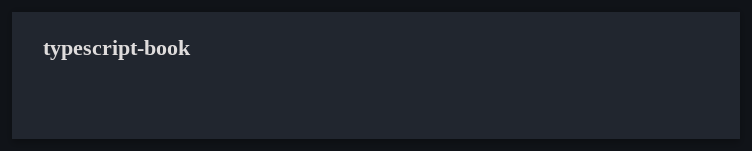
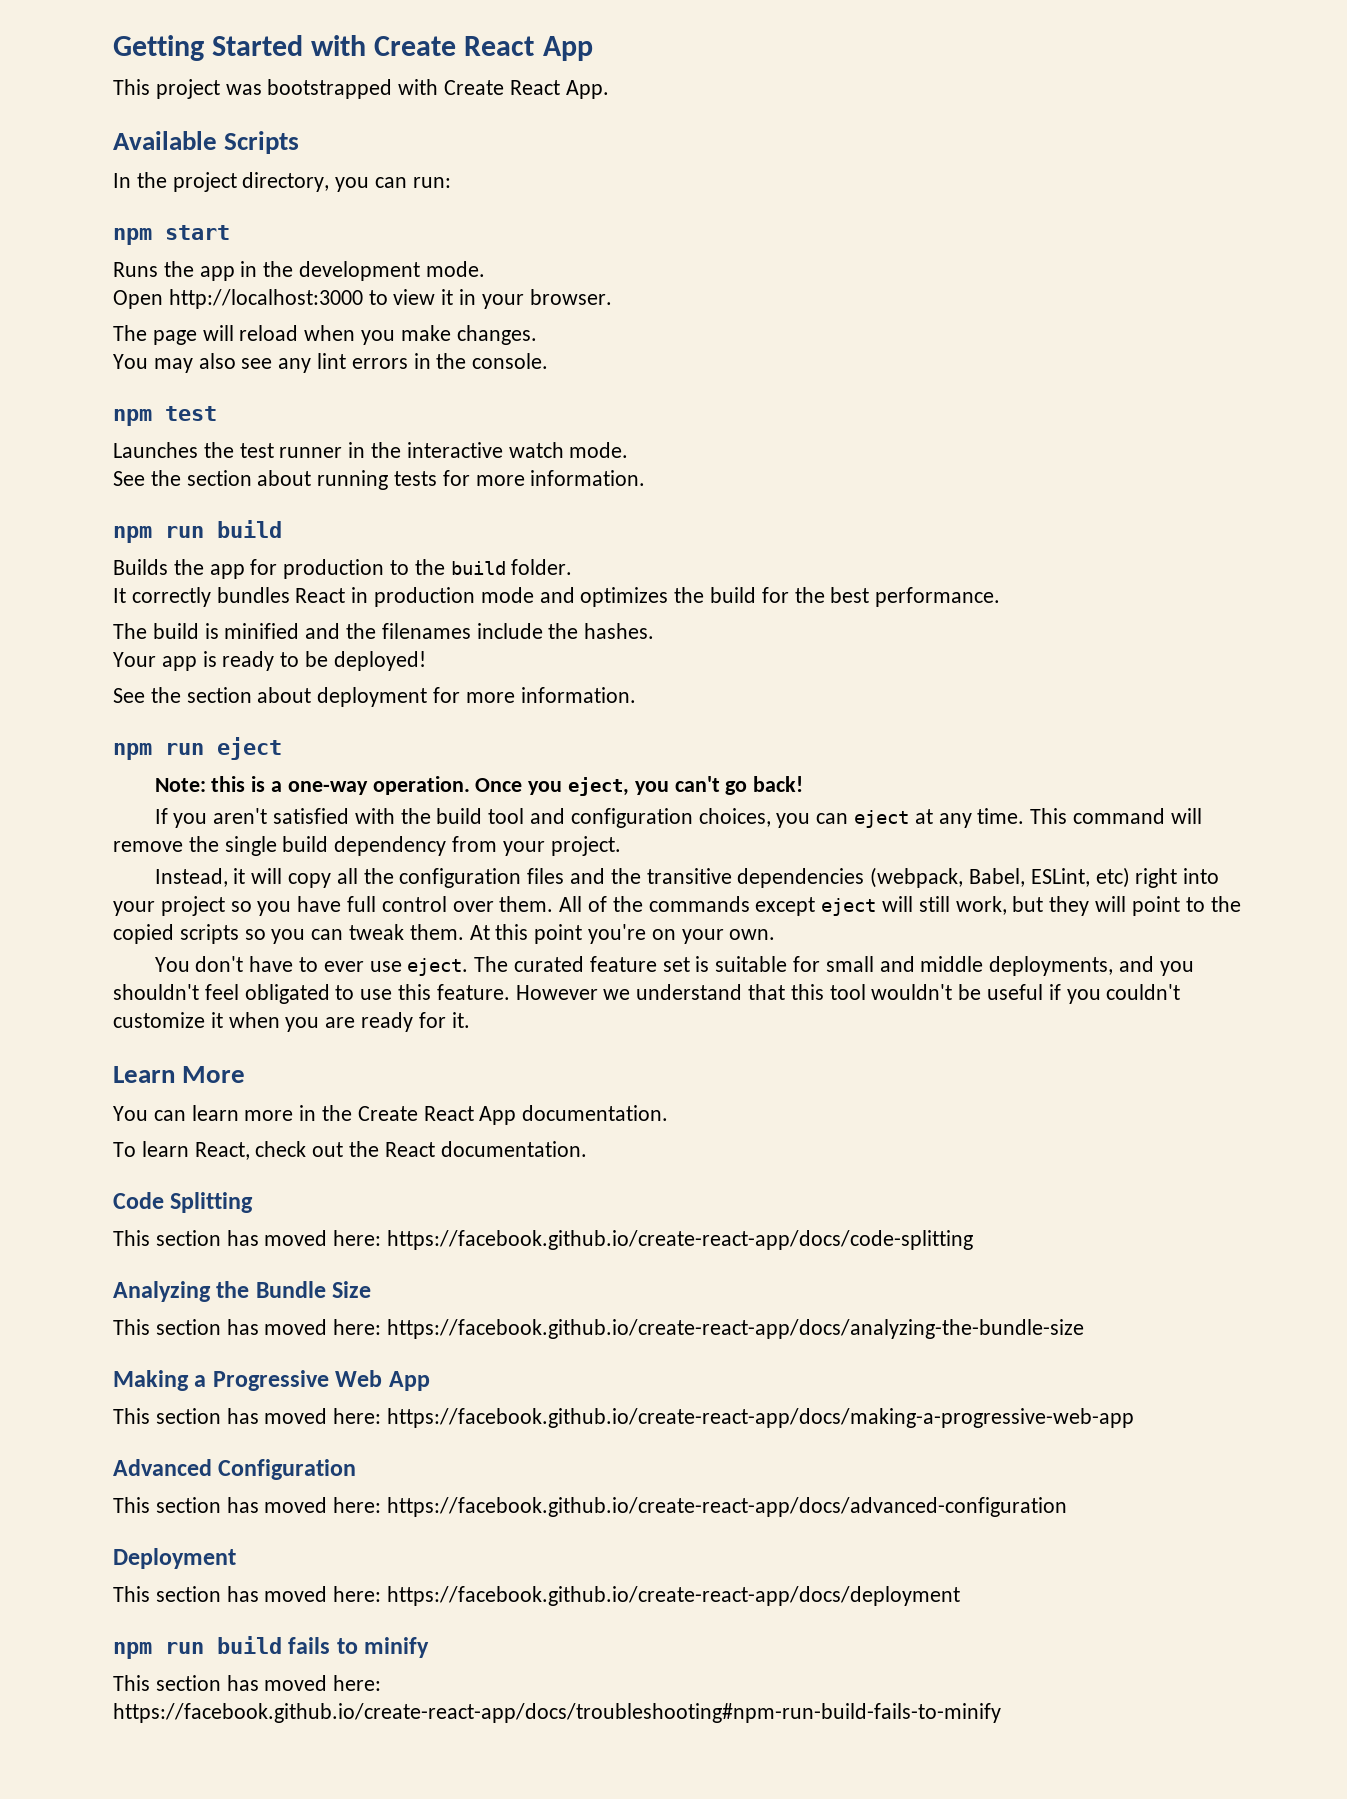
- typescript-book
+ Getting Started with Create React App
+ This project was bootstrapped with Create React App.
+ Available Scripts
+ In the project directory, you can run:
+ npm start
+ Runs the app in the development mode.
+ Open http://localhost:3000 to view it in your browser.
+ The page will reload when you make changes.
+ You may also see any lint errors in the console.
+ npm test
+ Launches the test runner in the interactive watch mode.
+ See the section about running tests for more information.
+ npm run build
+ Builds the app for production to the build folder.
+ It correctly bundles React in production mode and optimizes the build for the best performance.
+ The build is minified and the filenames include the hashes.
+ Your app is ready to be deployed!
+ See the section about deployment for more information.
+ npm run eject
+ Note: this is a one-way operation. Once you eject, you can't go back!
+ If you aren't satisfied with the build tool and configuration choices, you can eject at any time. This command will remove the single build dependency from your project.
+ Instead, it will copy all the configuration files and the transitive dependencies (webpack, Babel, ESLint, etc) right into your project so you have full control over them. All of the commands except eject will still work, but they will point to the copied scripts so you can tweak them. At this point you're on your own.
+ You don't have to ever use eject. The curated feature set is suitable for small and middle deployments, and you shouldn't feel obligated to use this feature. However we understand that this tool wouldn't be useful if you couldn't customize it when you are ready for it.
+ Learn More
+ You can learn more in the Create React App documentation.
+ To learn React, check out the React documentation.
+ Code Splitting
+ This section has moved here: https://facebook.github.io/create-react-app/docs/code-splitting
+ Analyzing the Bundle Size
+ This section has moved here: https://facebook.github.io/create-react-app/docs/analyzing-the-bundle-size
+ Making a Progressive Web App
+ This section has moved here: https://facebook.github.io/create-react-app/docs/making-a-progressive-web-app
+ Advanced Configuration
+ This section has moved here: https://facebook.github.io/create-react-app/docs/advanced-configuration
+ Deployment
+ This section has moved here: https://facebook.github.io/create-react-app/docs/deployment
+ npm run build fails to minify
+ This section has moved here: https://facebook.github.io/create-react-app/docs/troubleshooting#npm-run-build-fails-to-minify

